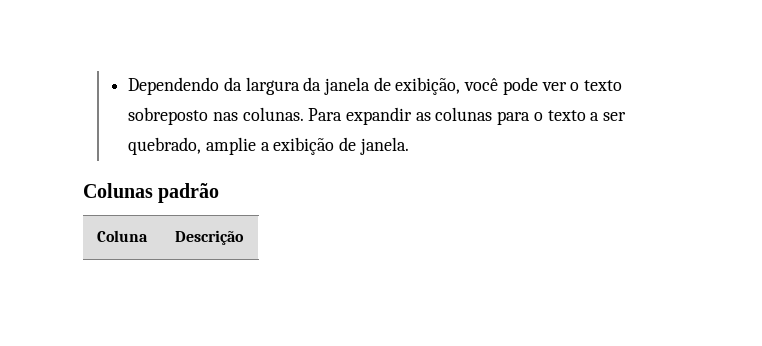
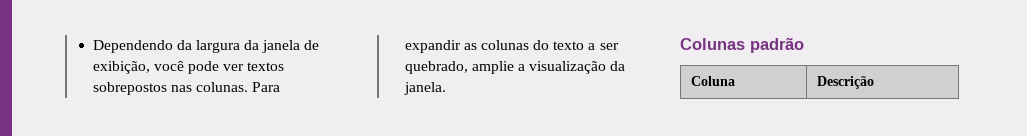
- Dependendo da largura da janela de exibição, você pode ver o texto sobreposto nas colunas.
+ Dependendo da largura da janela de exibição, você pode ver textos sobrepostos nas colunas.
- Para expandir as colunas para o texto a ser quebrado, amplie a exibição de janela.
+ Para expandir as colunas do texto a ser quebrado, amplie a visualização da janela.

